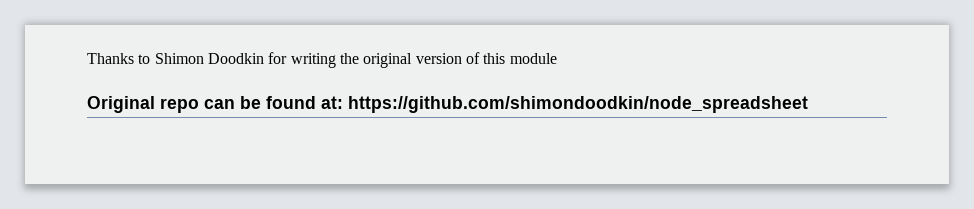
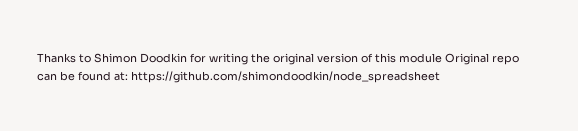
- Thanks to Shimon Doodkin for writing the original version of this module
- Original repo can be found at: https://github.com/shimondoodkin/node_spreadsheet
+ Thanks to Shimon Doodkin for writing the original version of this module Original repo can be found at: https://github.com/shimondoodkin/node_spreadsheet

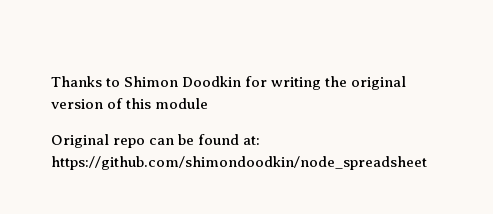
- Thanks to Shimon Doodkin for writing the original version of this module Original repo can be found at: https://github.com/shimondoodkin/node_spreadsheet
+ Thanks to Shimon Doodkin for writing the original version of this module
+ Original repo can be found at: https://github.com/shimondoodkin/node_spreadsheet

